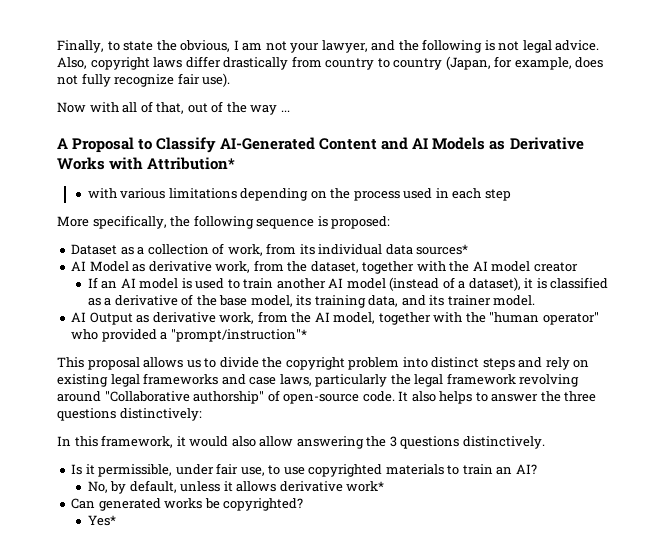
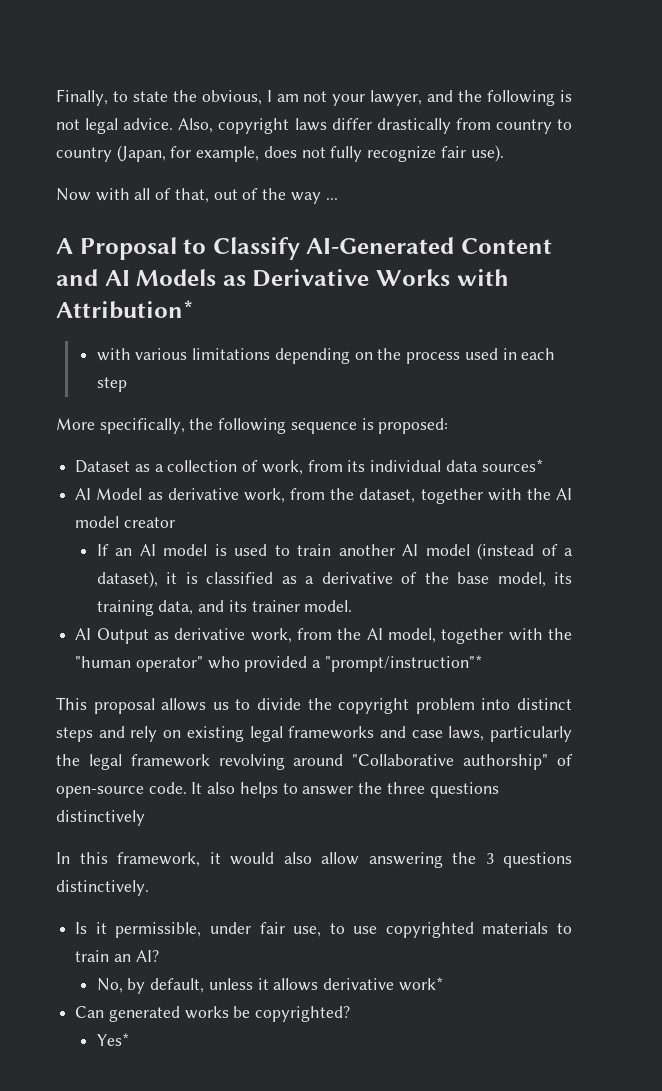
- It also helps to answer the three questions distinctively:
+ It also helps to answer the three questions distinctively

